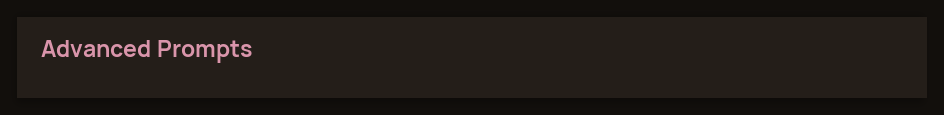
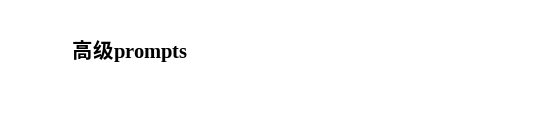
- Advanced Prompts
+ 高级prompts

